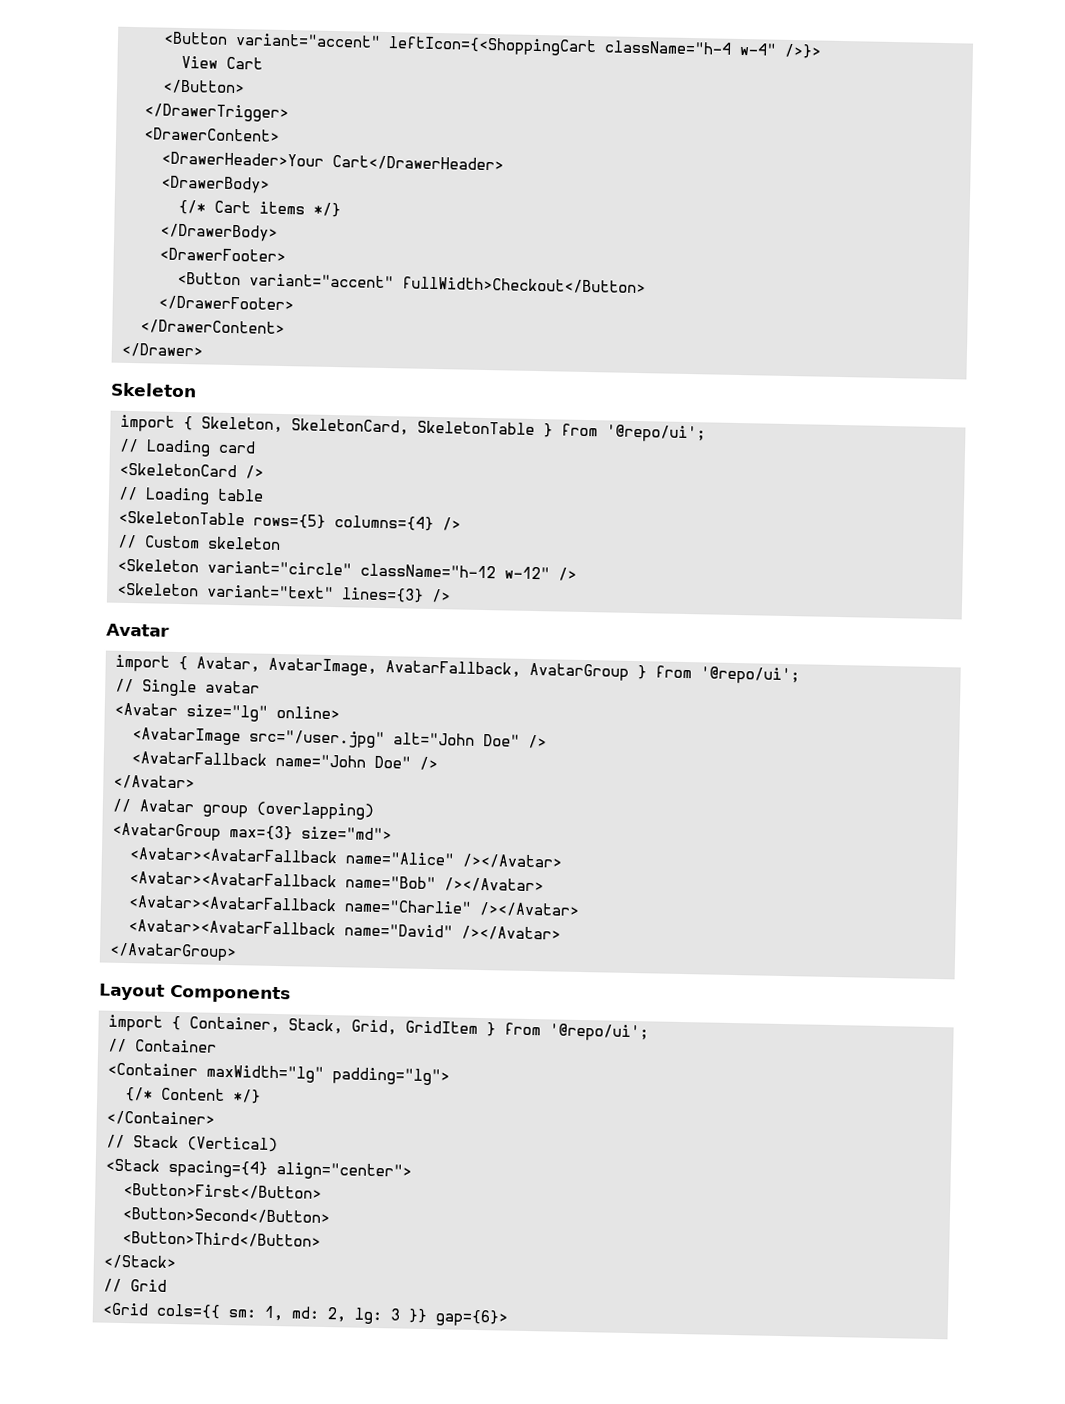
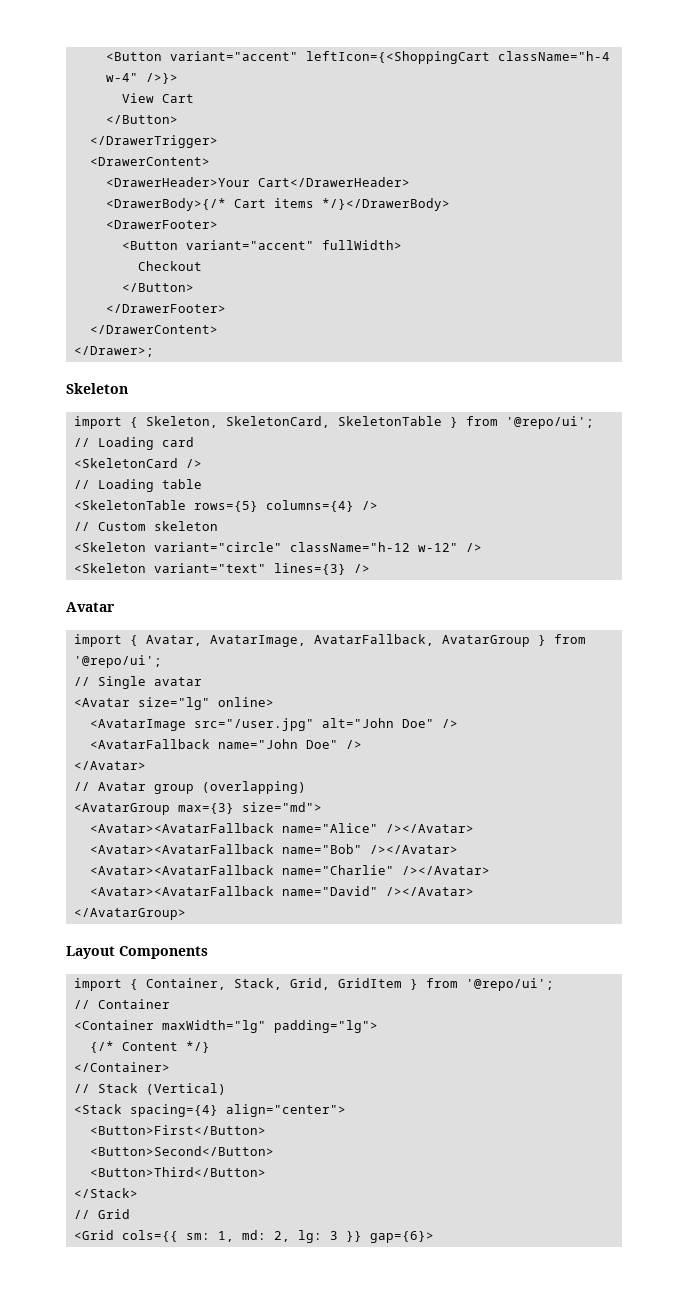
- <DrawerBody>
- {/* Cart items */}
- </DrawerBody>
+ <DrawerBody>{/* Cart items */}</DrawerBody>
- <Button variant="accent" fullWidth>Checkout</Button>
+ <Button variant="accent" fullWidth>
+ Checkout
+ </Button>
- </Drawer>
+ </Drawer>;

